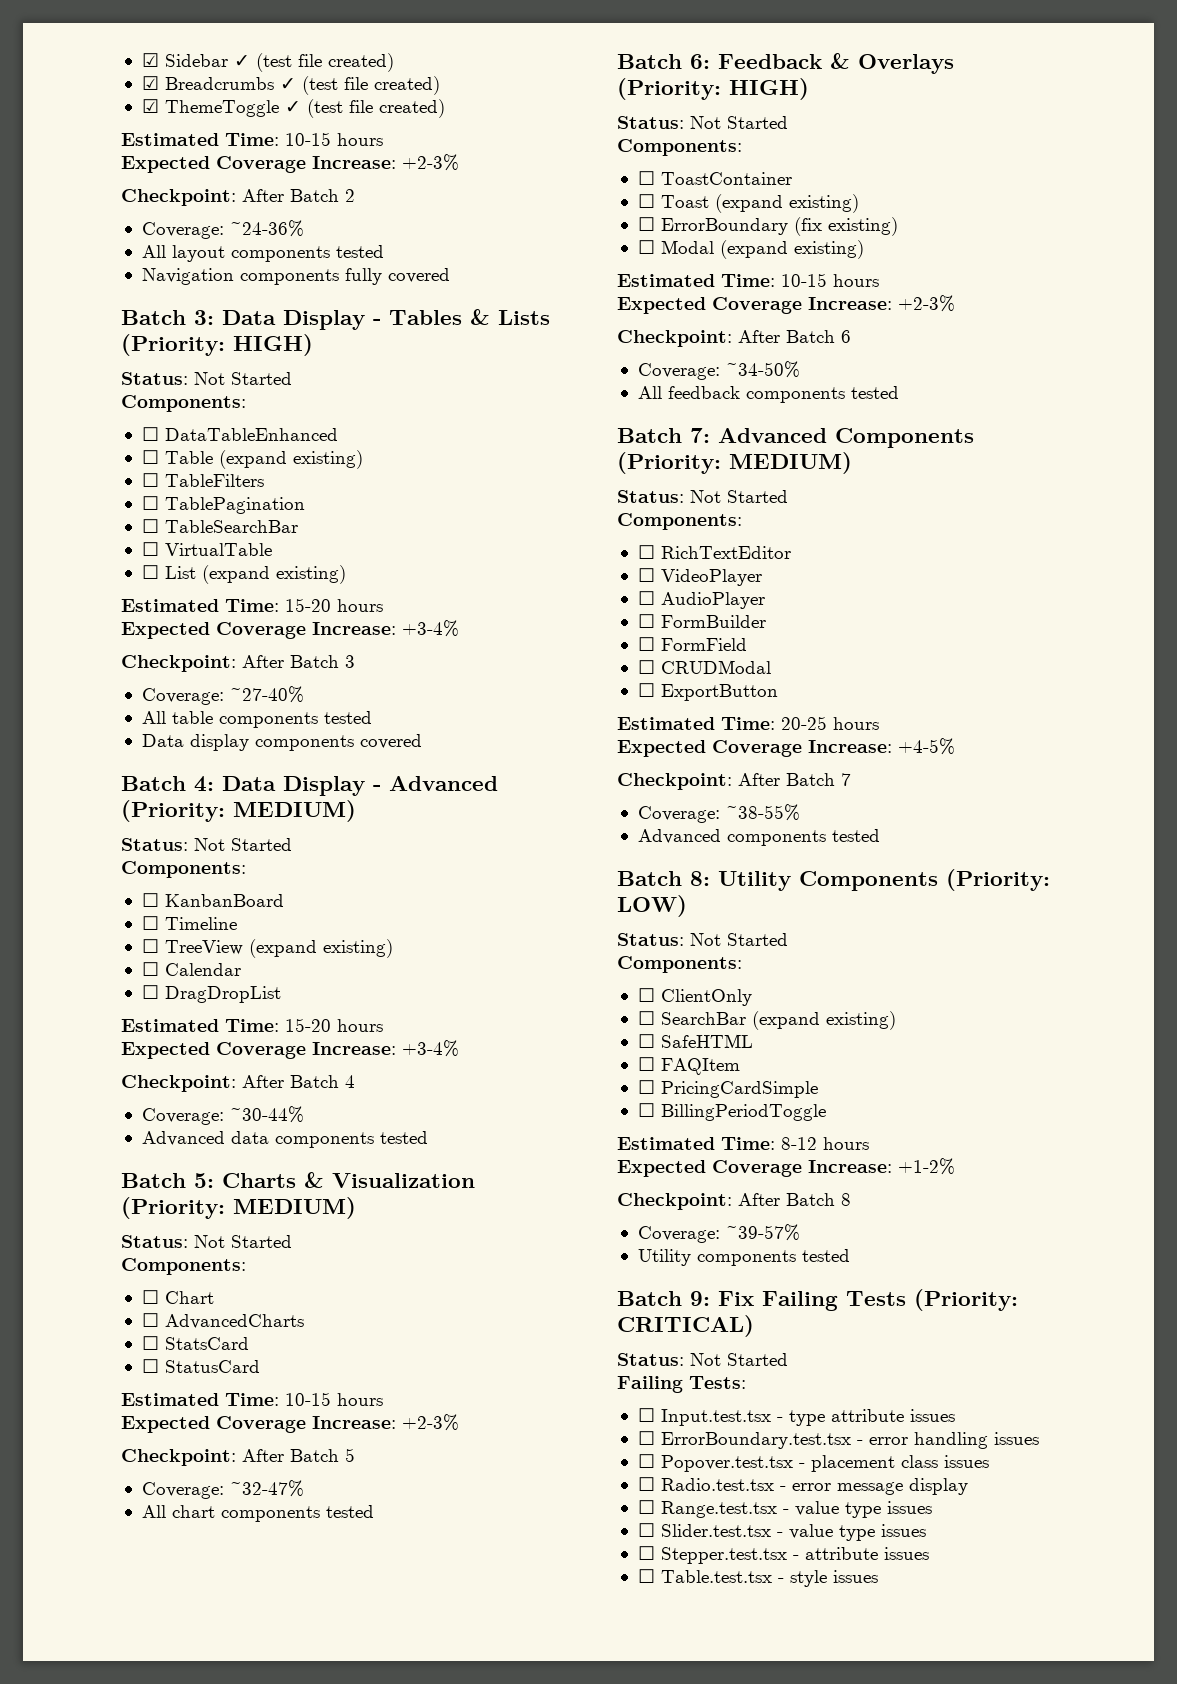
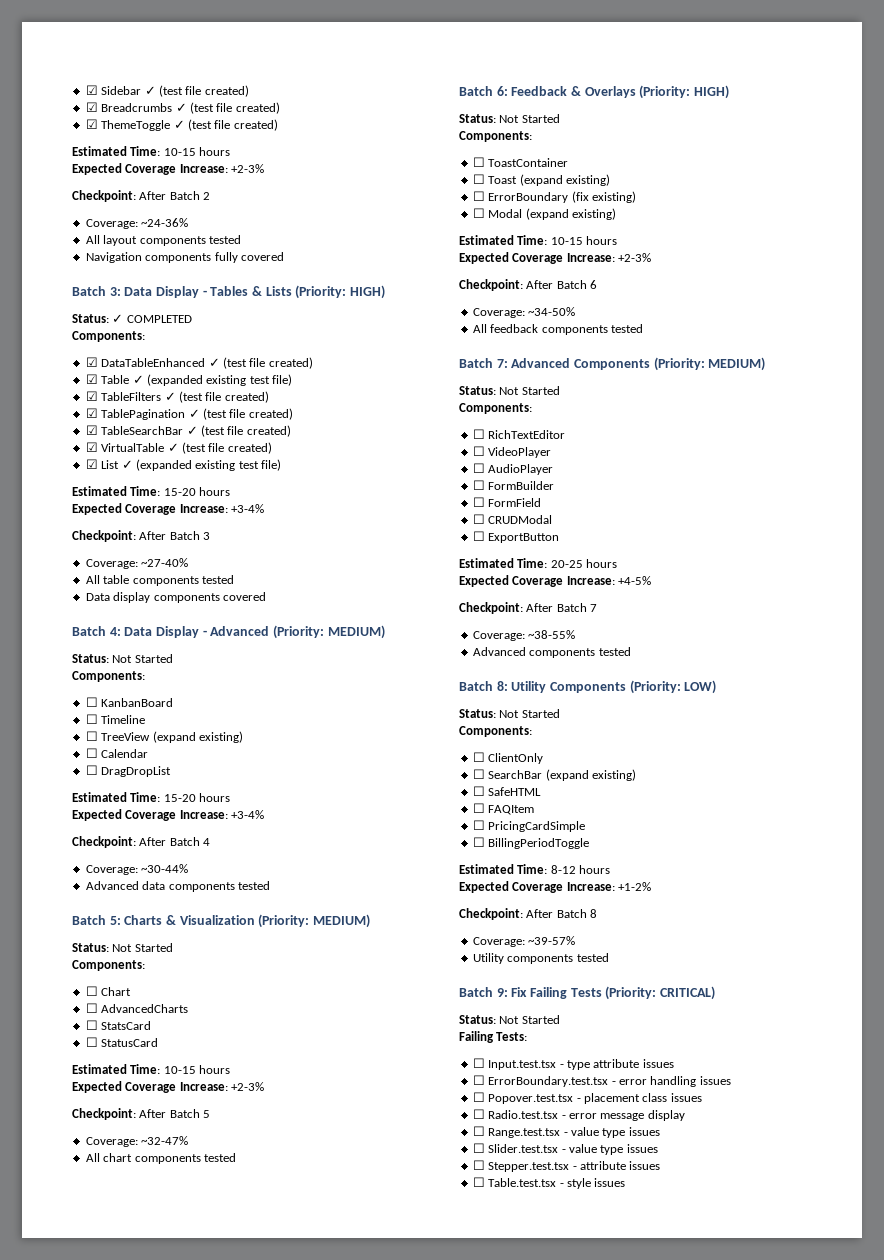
  Batch 3: Data Display - Tables & Lists (Priority: HIGH)
- Status: Not Started
+ Status: ✓ COMPLETED
  Components:
- ☐ DataTableEnhanced
- ☐ Table (expand existing)
- ☐ TableFilters
- ☐ TablePagination
- ☐ TableSearchBar
- ☐ VirtualTable
- ☐ List (expand existing)
+ ☑ DataTableEnhanced ✓ (test file created)
+ ☑ Table ✓ (expanded existing test file)
+ ☑ TableFilters ✓ (test file created)
+ ☑ TablePagination ✓ (test file created)
+ ☑ TableSearchBar ✓ (test file created)
+ ☑ VirtualTable ✓ (test file created)
+ ☑ List ✓ (expanded existing test file)

